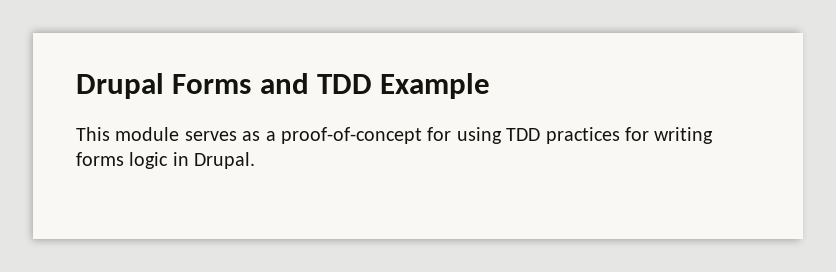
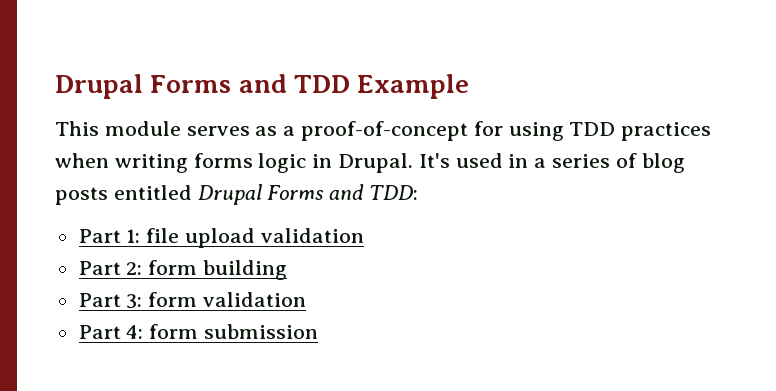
- This module serves as a proof-of-concept for using TDD practices for writing forms logic in Drupal.
+ This module serves as a proof-of-concept for using TDD practices when writing forms logic in Drupal.
+ It's used in a series of blog posts entitled Drupal Forms and TDD:
+ Part 1: file upload validation
+ Part 2: form building
+ Part 3: form validation
+ Part 4: form submission

